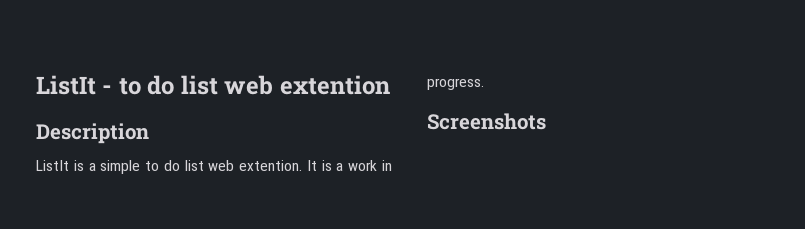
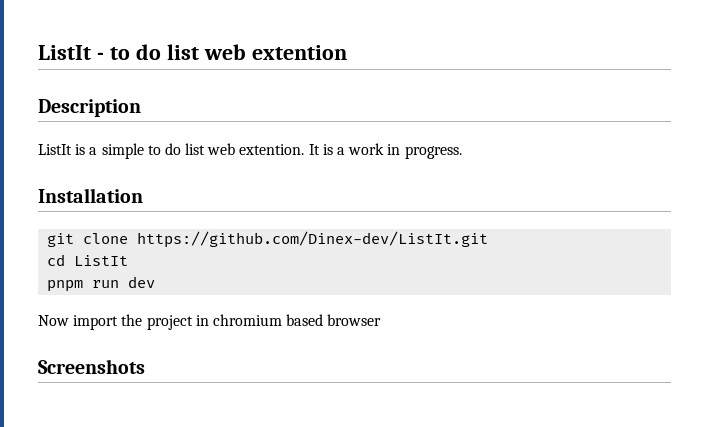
+ Installation
+ git clone https://github.com/Dinex-dev/ListIt.git
+ cd ListIt
+ pnpm run dev
+ Now import the project in chromium based browser

